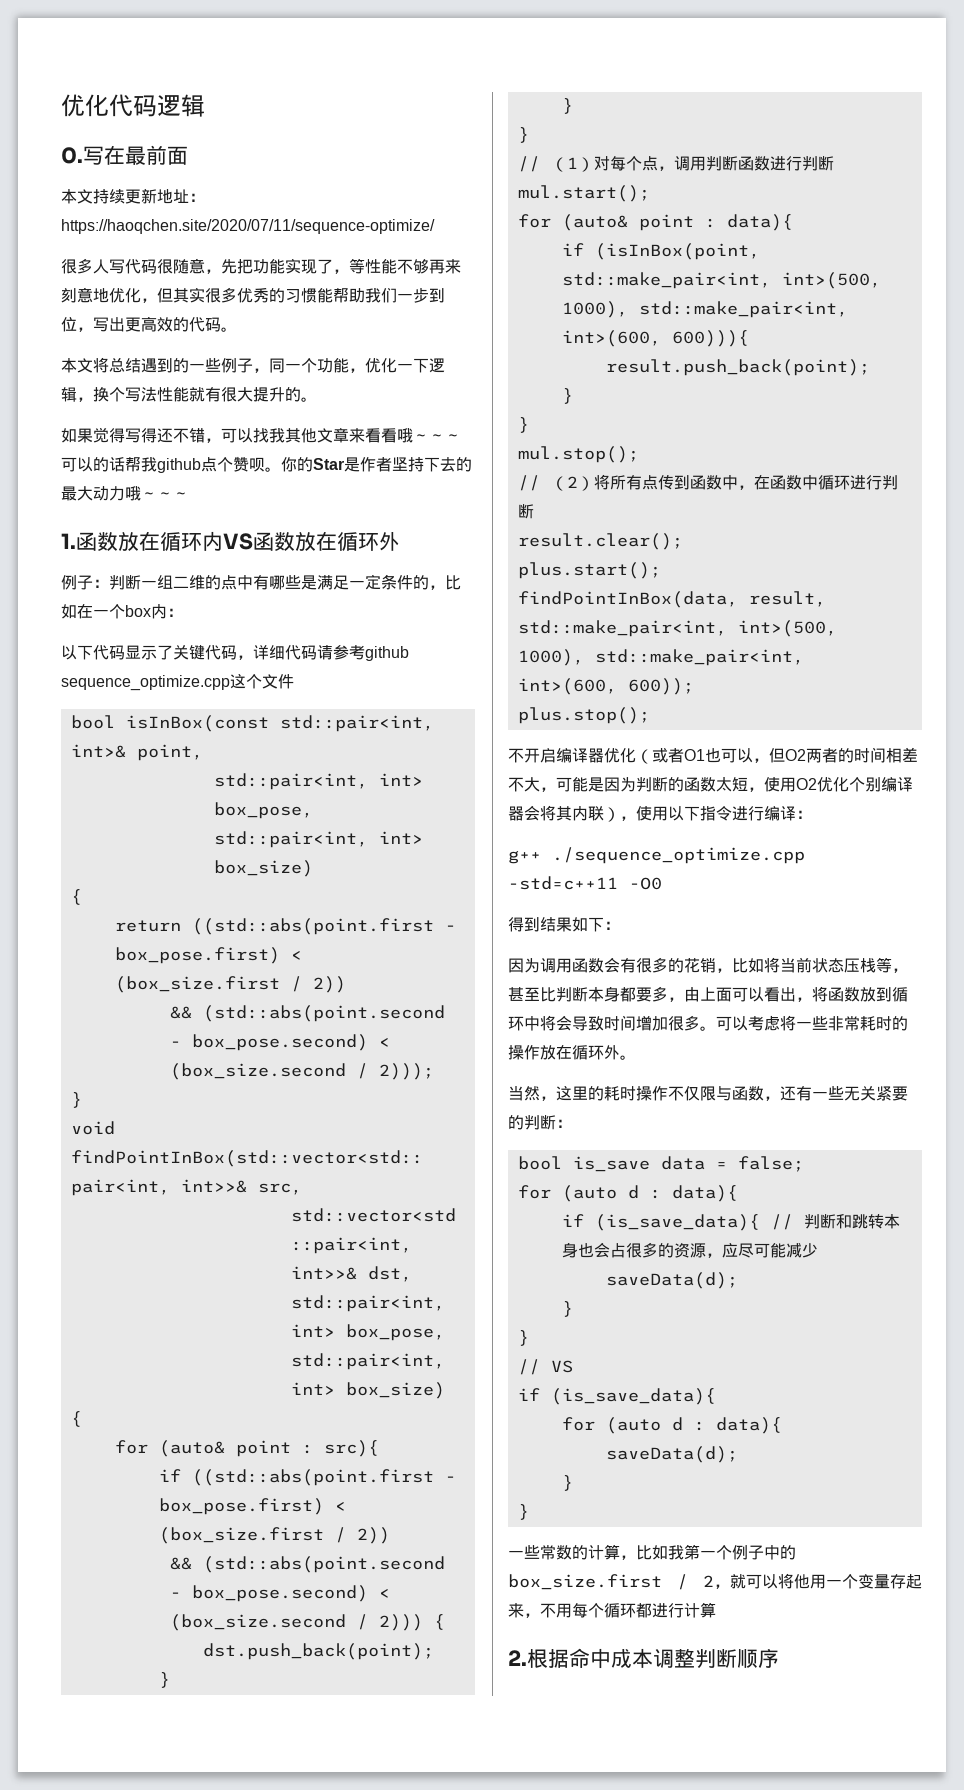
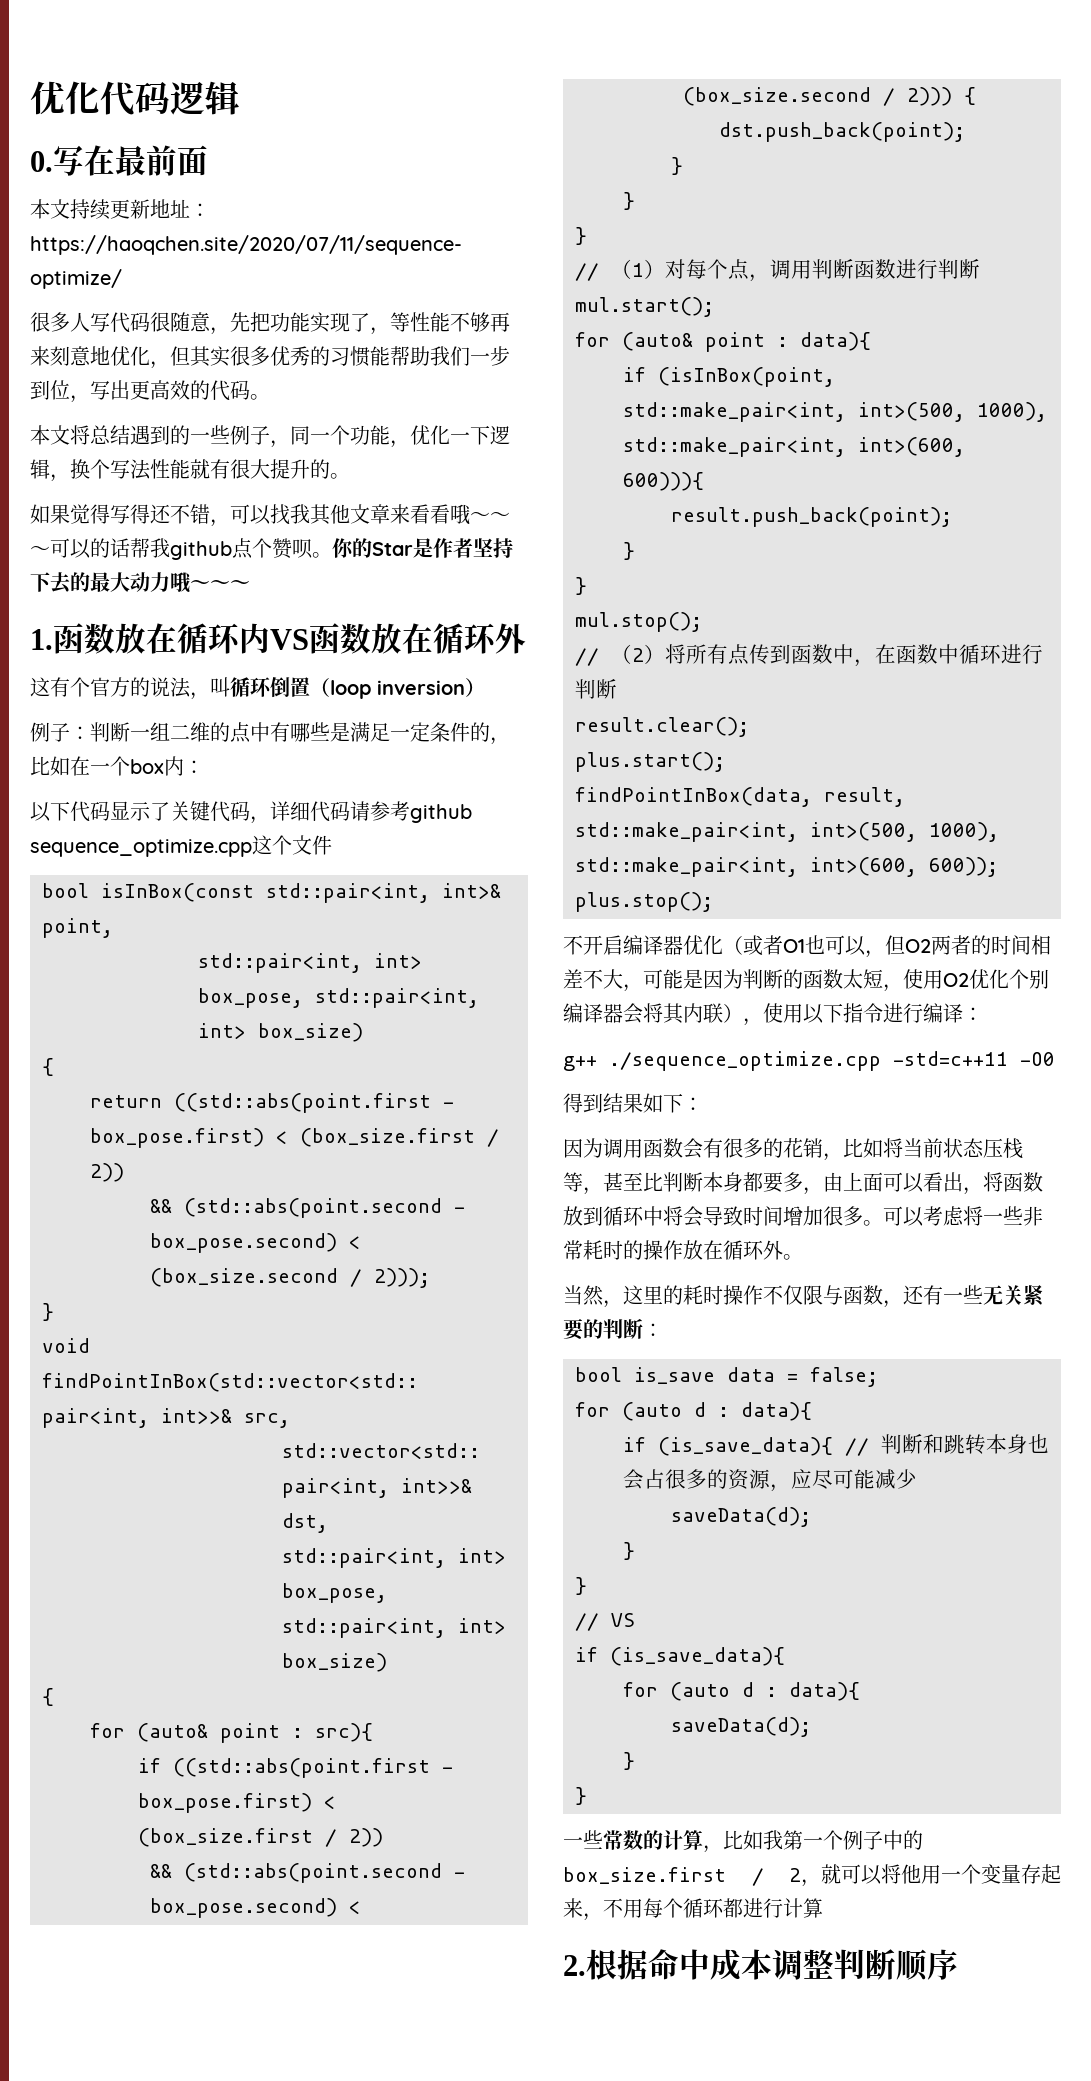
+ 这有个官方的说法，叫循环倒置（loop inversion）

